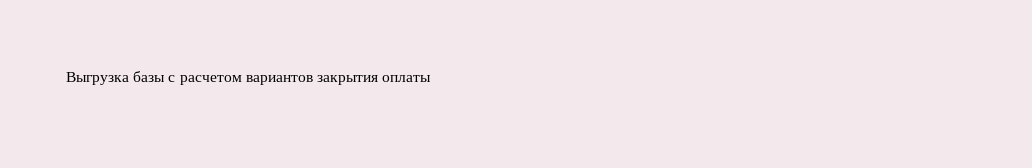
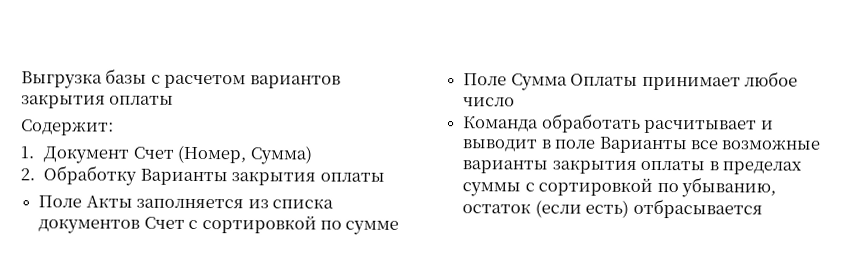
+ Содержит:
+ 1. Документ Счет (Номер, Сумма)
+ 2. Обработку Варианты закрытия оплаты
+ Поле Акты заполняется из списка документов Счет с сортировкой по сумме
+ Поле Сумма Оплаты принимает любое число
+ Команда обработать расчитывает и выводит в поле Варианты все возможные варианты закрытия оплаты в пределах суммы с сортировкой по убыванию, остаток (если есть) отбрасывается

